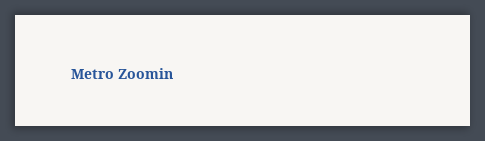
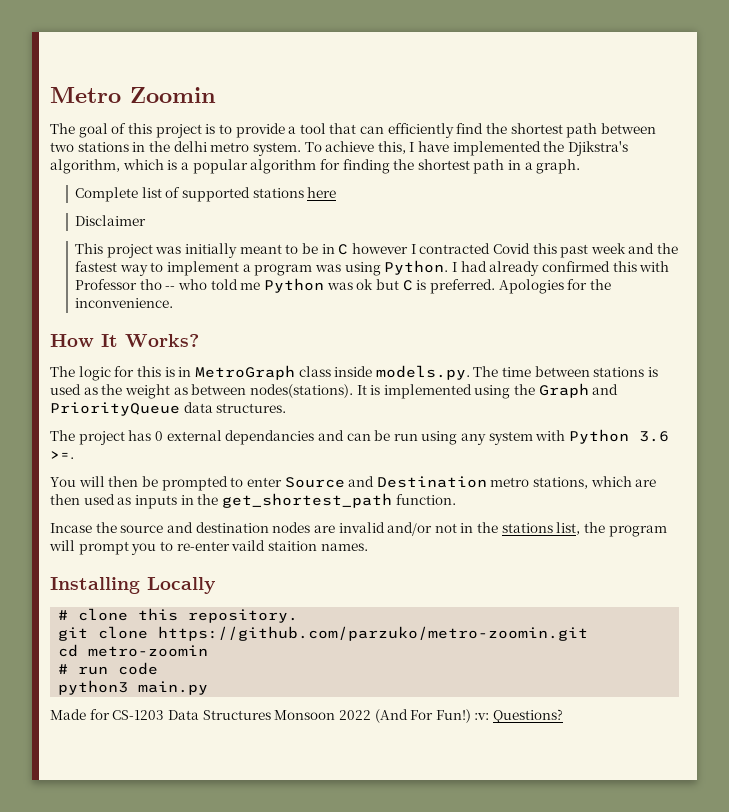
+ The goal of this project is to provide a tool that can efficiently find the shortest path between two stations in the delhi metro system. To achieve this, I have implemented the Djikstra's algorithm, which is a popular algorithm for finding the shortest path in a graph.
+ Complete list of supported stations here
+ Disclaimer
+ This project was initially meant to be in C however I contracted Covid this past week and the fastest way to implement a program was using Python. I had already confirmed this with Professor tho -- who told me Python was ok but C is preferred. Apologies for the inconvenience.
+ How It Works?
+ The logic for this is in MetroGraph class inside models.py. The time between stations is used as the weight as between nodes(stations). It is implemented using the Graph and PriorityQueue data structures.
+ The project has 0 external dependancies and can be run using any system with Python 3.6 >=.
+ You will then be prompted to enter Source and Destination metro stations, which are then used as inputs in the get_shortest_path function.
+ Incase the source and destination nodes are invalid and/or not in the stations list, the program will prompt you to re-enter vaild staition names.
+ Installing Locally
+ # clone this repository.
+ git clone https://github.com/parzuko/metro-zoomin.git
+ cd metro-zoomin
+ # run code
+ python3 main.py
+ Made for CS-1203 Data Structures Monsoon 2022 (And For Fun!) :v: Questions?

